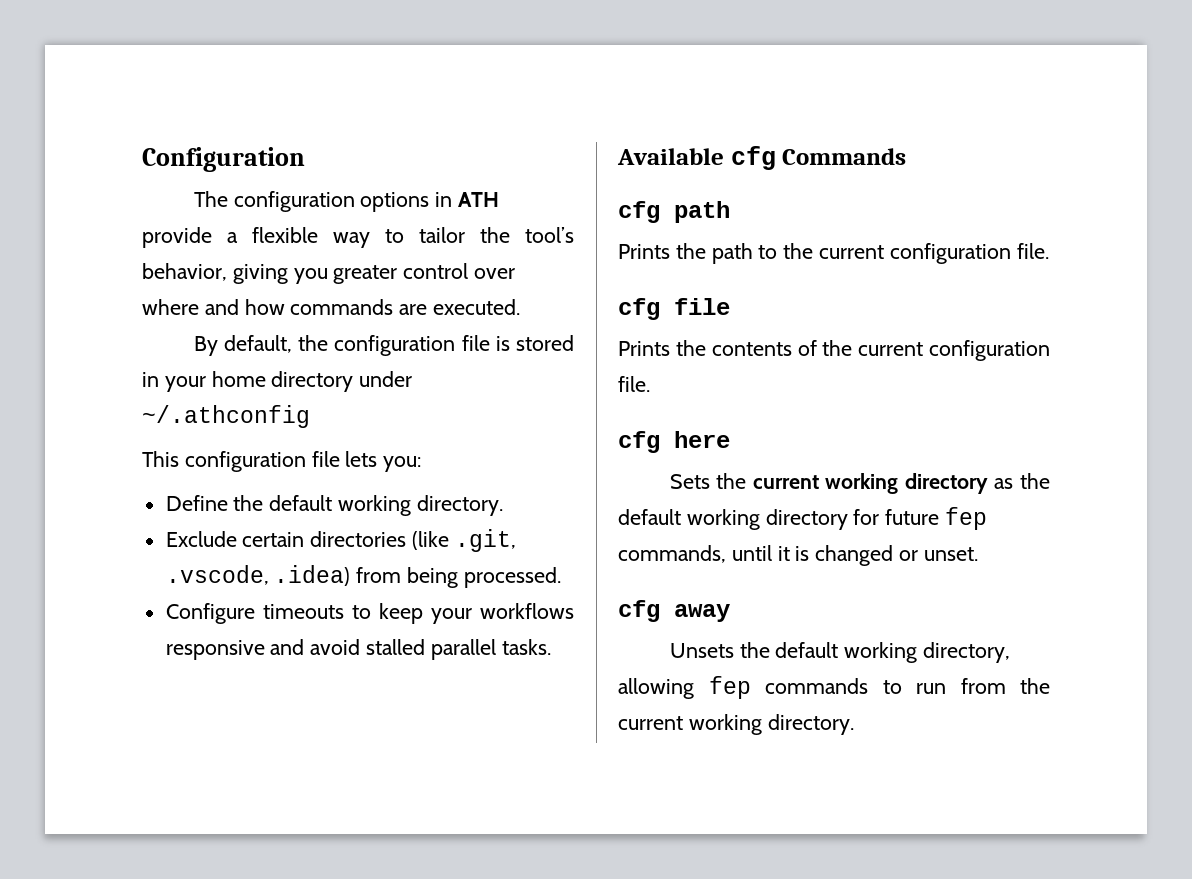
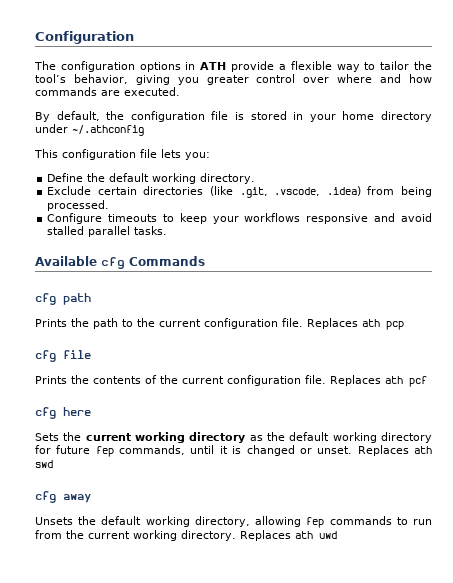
+ Replaces ath pcp
+ Replaces ath pcf
+ Replaces ath swd
+ Replaces ath uwd

